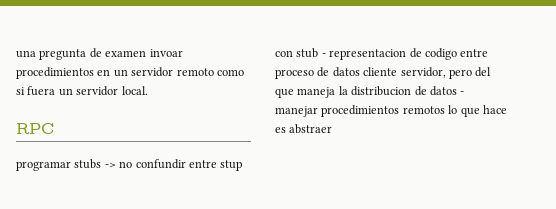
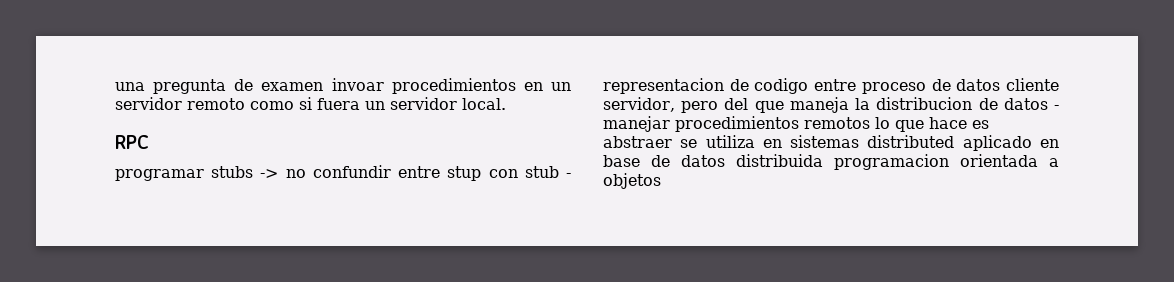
- programar stubs -> no confundir entre stup con stub - representacion de codigo entre proceso de datos cliente servidor, pero del que maneja la distribucion de datos - manejar procedimientos remotos lo que hace es abstraer
+ programar stubs -> no confundir entre stup con stub - representacion de codigo entre proceso de datos cliente servidor, pero del que maneja la distribucion de datos - manejar procedimientos remotos lo que hace es abstraer se utiliza en sistemas distributed aplicado en base de datos distribuida programacion orientada a objetos

